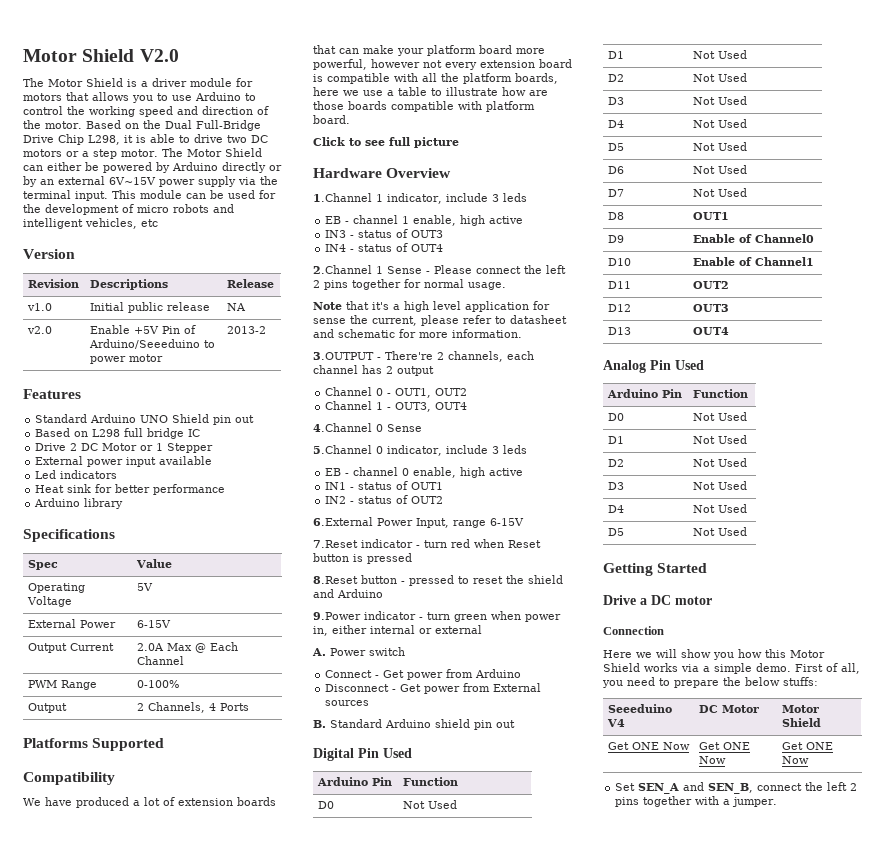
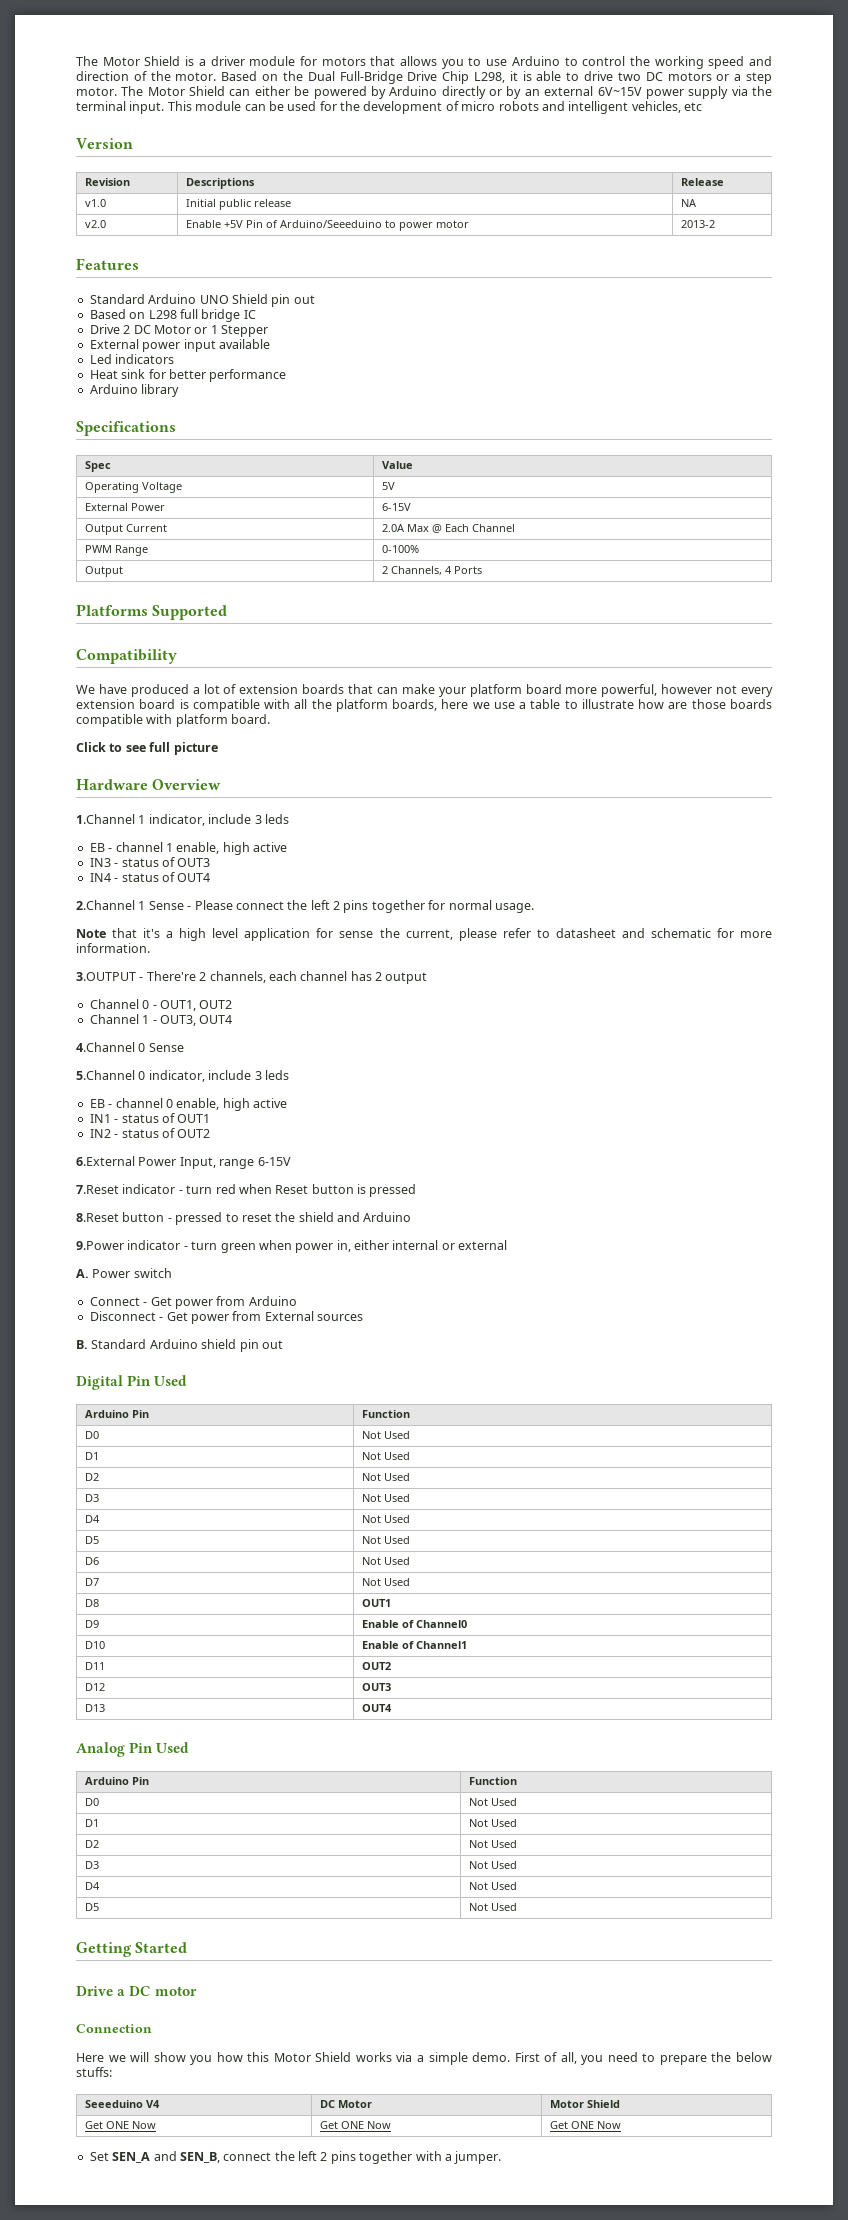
- Motor Shield V2.0

